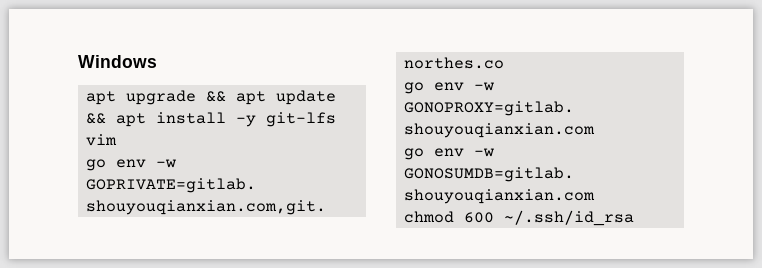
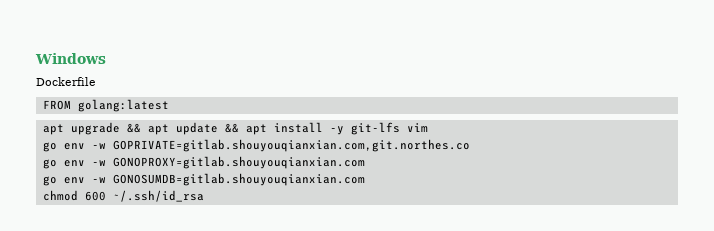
+ Dockerfile
+ FROM golang:latest

